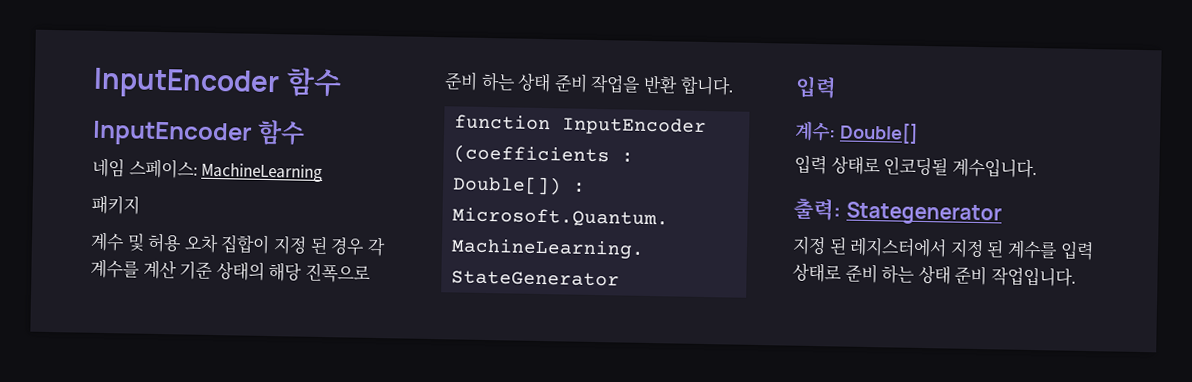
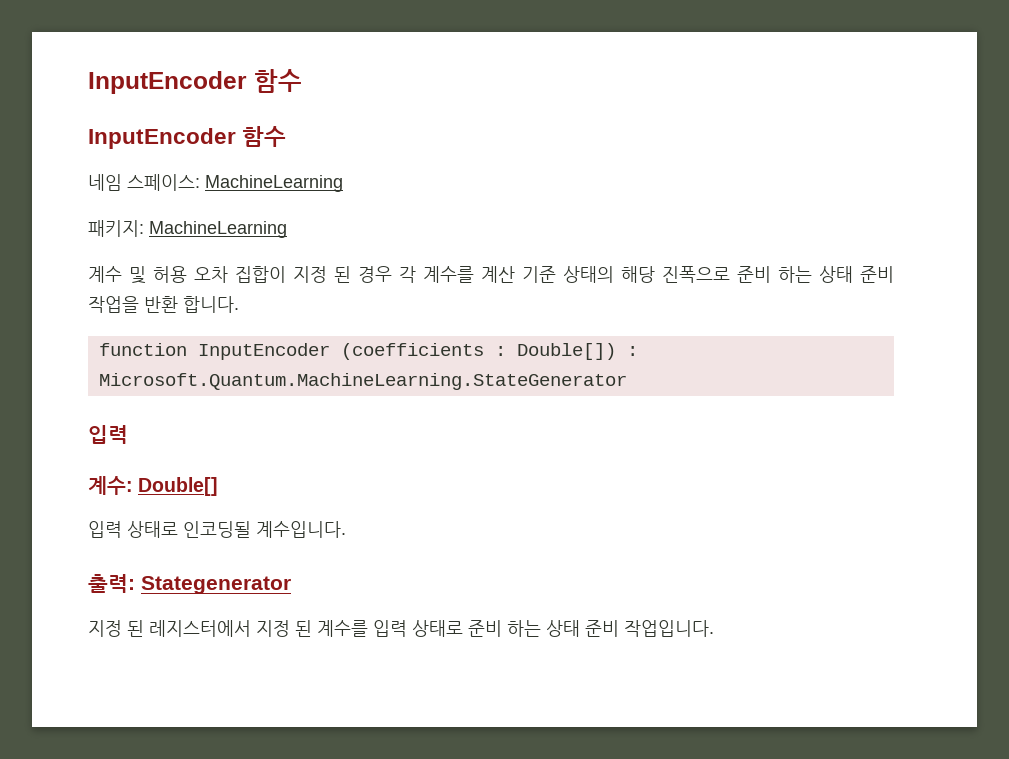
- 패키지
+ 패키지: MachineLearning

